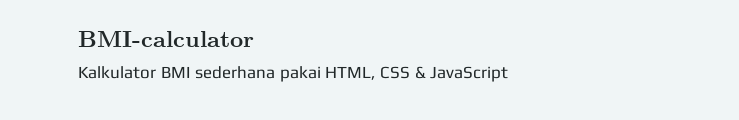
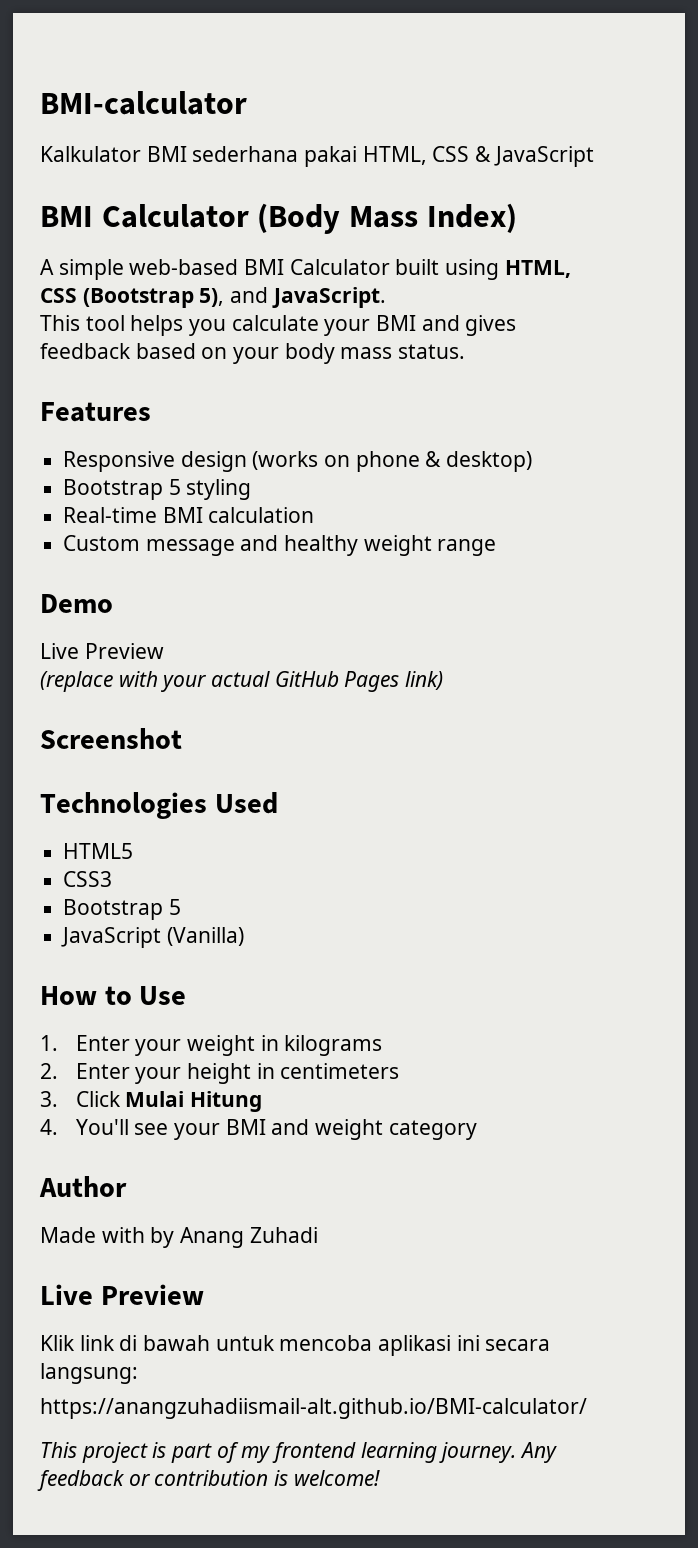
+ BMI Calculator (Body Mass Index)
+ A simple web-based BMI Calculator built using HTML, CSS (Bootstrap 5), and JavaScript.
+ This tool helps you calculate your BMI and gives feedback based on your body mass status.
+ Features
+ Responsive design (works on phone & desktop)
+ Bootstrap 5 styling
+ Real-time BMI calculation
+ Custom message and healthy weight range
+ Demo
+ Live Preview
+ (replace with your actual GitHub Pages link)
+ Screenshot
+ Technologies Used
+ HTML5
+ CSS3
+ Bootstrap 5
+ JavaScript (Vanilla)
+ How to Use
+ 1. Enter your weight in kilograms
+ 2. Enter your height in centimeters
+ 3. Click Mulai Hitung
+ 4. You'll see your BMI and weight category
+ Author
+ Made with by Anang Zuhadi
+ Live Preview
+ Klik link di bawah untuk mencoba aplikasi ini secara langsung:
+ https://anangzuhadiismail-alt.github.io/BMI-calculator/
+ This project is part of my frontend learning journey. Any feedback or contribution is welcome!

